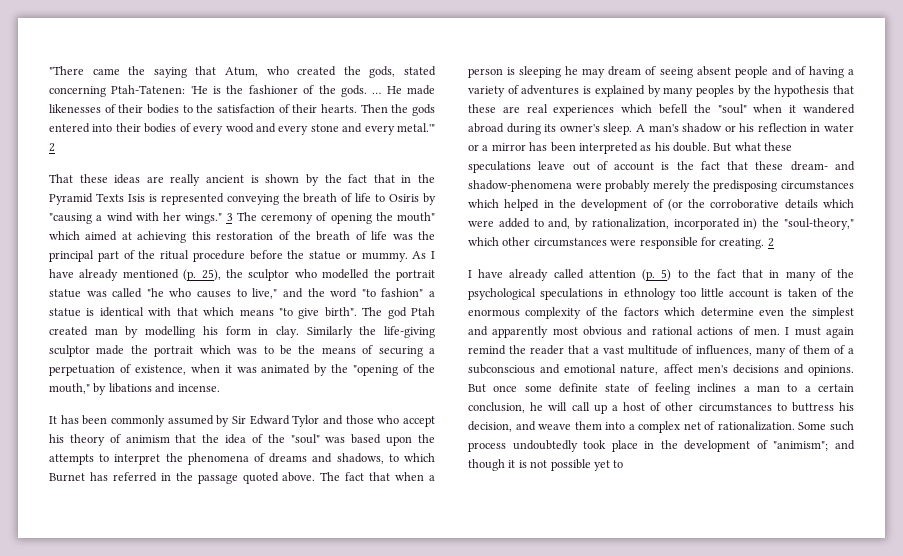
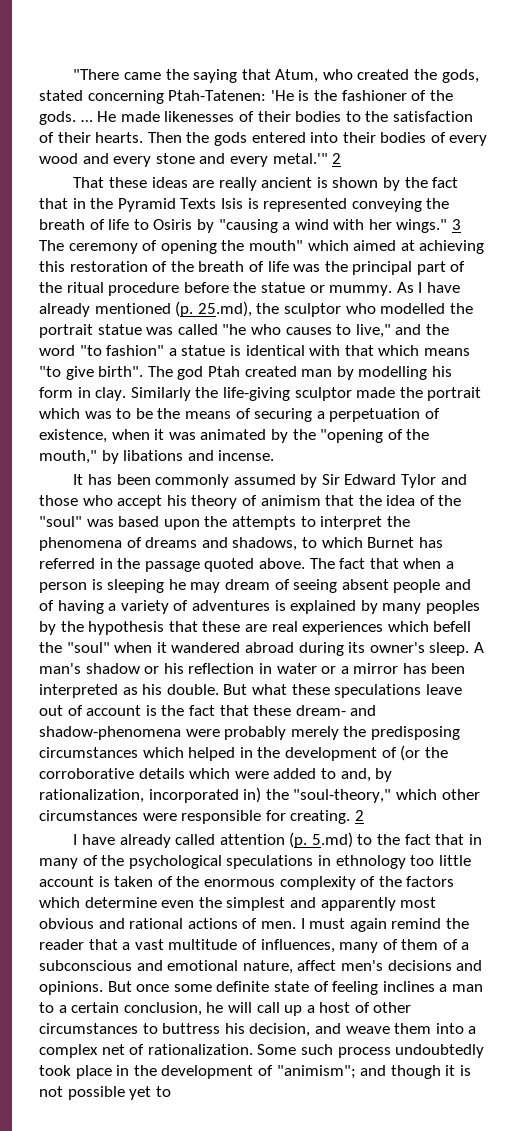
- As I have already mentioned (p. 25), the sculptor who modelled the portrait statue was called "he who causes to live," and the word "to fashion" a statue is identical with that which means "to give birth".
+ As I have already mentioned (p. 25.md), the sculptor who modelled the portrait statue was called "he who causes to live," and the word "to fashion" a statue is identical with that which means "to give birth".
- I have already called attention (p. 5) to the fact that in many of the psychological speculations in ethnology too little account is taken of the enormous complexity of the factors which determine even the simplest and apparently most obvious and rational actions of men.
+ I have already called attention (p. 5.md) to the fact that in many of the psychological speculations in ethnology too little account is taken of the enormous complexity of the factors which determine even the simplest and apparently most obvious and rational actions of men.

